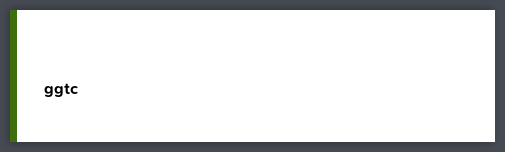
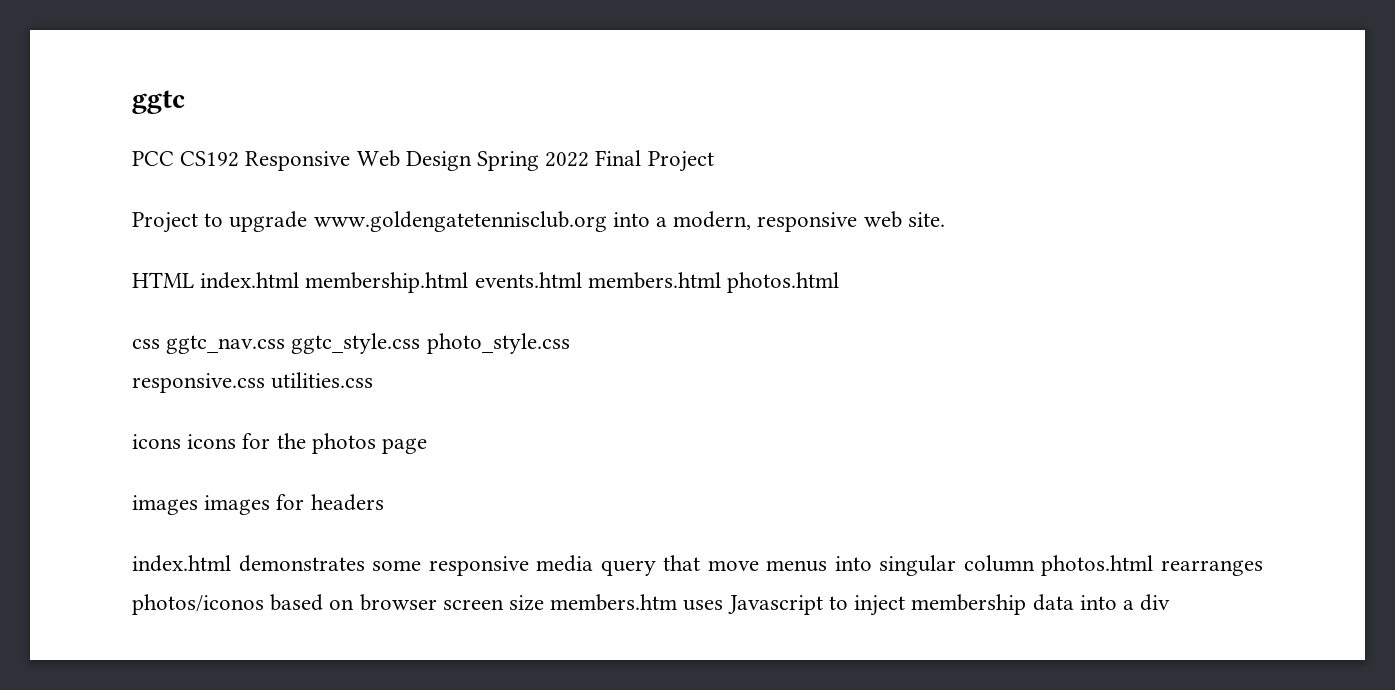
+ PCC CS192 Responsive Web Design Spring 2022 Final Project
+ Project to upgrade www.goldengatetennisclub.org into a modern, responsive web site.
+ HTML index.html membership.html events.html members.html photos.html
+ css ggtc_nav.css ggtc_style.css photo_style.css
+ responsive.css utilities.css
+ icons icons for the photos page
+ images images for headers
+ index.html demonstrates some responsive media query that move menus into singular column photos.html rearranges photos/iconos based on browser screen size members.htm uses Javascript to inject membership data into a div

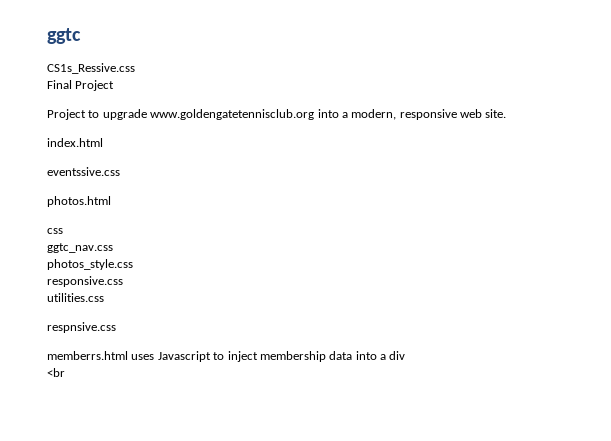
- PCC CS192 Responsive Web Design Spring 2022 Final Project
+ CS1s_Ressive.css
+ Final Project
- HTML index.html membership.html events.html members.html photos.html
+ index.html
+ eventssive.css
+ photos.html
- css ggtc_nav.css ggtc_style.css photo_style.css
+ css
+ ggtc_nav.css
+ photos_style.css
- responsive.css utilities.css
+ responsive.css
+ utilities.css
- icons icons for the photos page
- images images for headers
- index.html demonstrates some responsive media query that move menus into singular column photos.html rearranges photos/iconos based on browser screen size members.htm uses Javascript to inject membership data into a div
+ respnsive.css
+ memberrs.html uses Javascript to inject membership data into a div
+ <br

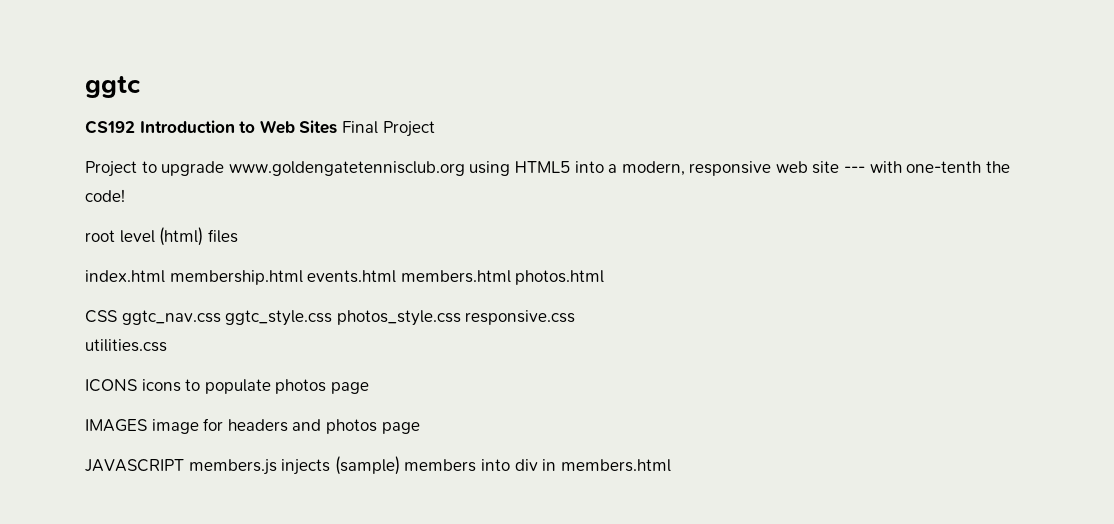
- CS1s_Ressive.css
- Final Project
+ CS192 Introduction to Web Sites Final Project
- Project to upgrade www.goldengatetennisclub.org into a modern, responsive web site.
- index.html
- eventssive.css
- photos.html
+ Project to upgrade www.goldengatetennisclub.org using HTML5 into a modern, responsive web site --- with one-tenth the code!
+ root level (html) files
+ index.html membership.html events.html members.html photos.html
- css
- ggtc_nav.css
- photos_style.css
- responsive.css
+ CSS ggtc_nav.css ggtc_style.css photos_style.css responsive.css
- respnsive.css
- memberrs.html uses Javascript to inject membership data into a div
- <br
+ ICONS icons to populate photos page
+ IMAGES image for headers and photos page
+ JAVASCRIPT members.js injects (sample) members into div in members.html

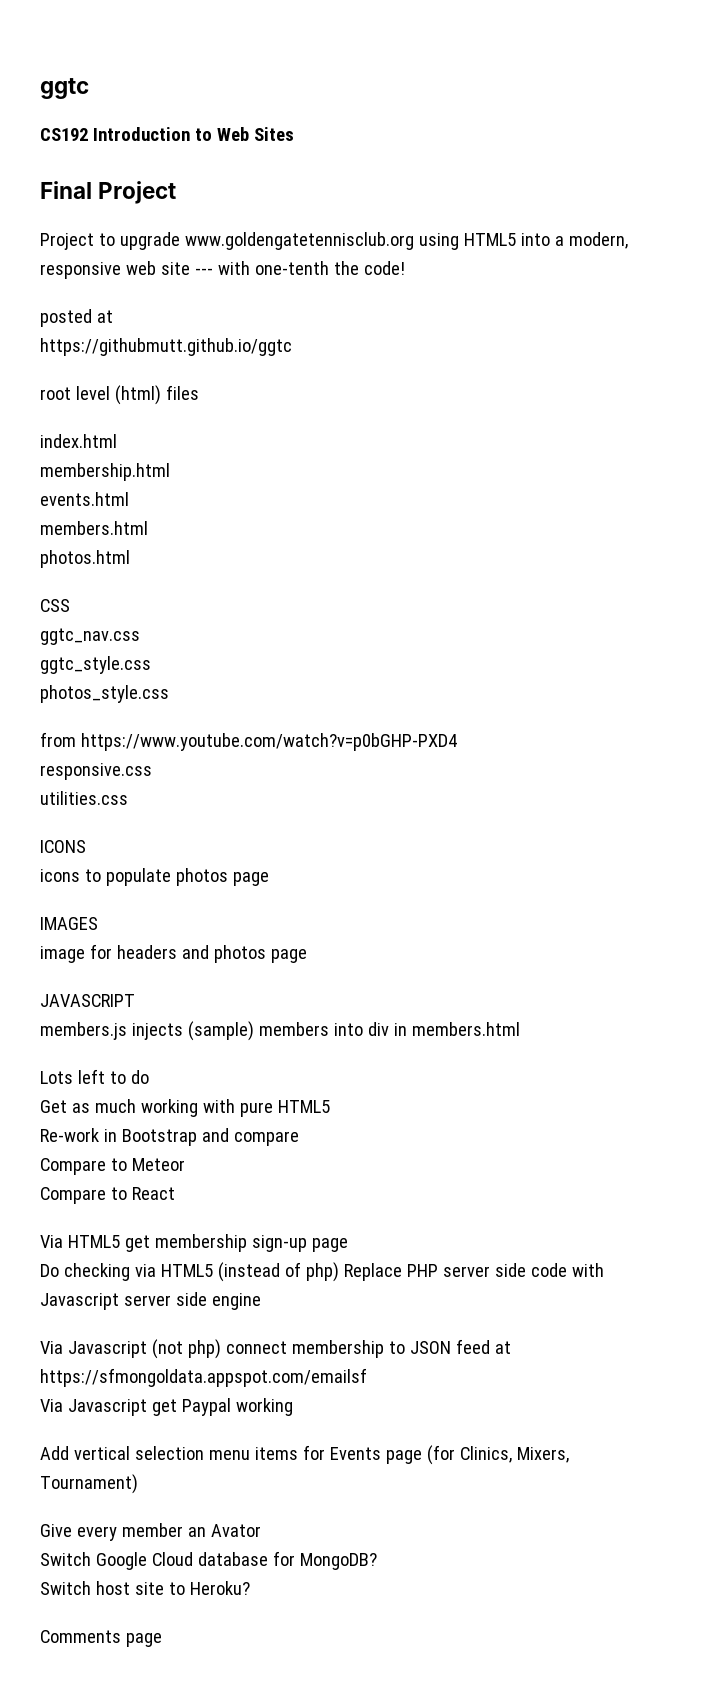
- CS192 Introduction to Web Sites Final Project
+ CS192 Introduction to Web Sites
+ Final Project
+ posted at
+ https://githubmutt.github.io/ggtc
- index.html membership.html events.html members.html photos.html
+ index.html
+ membership.html
+ events.html
+ members.html
+ photos.html
- CSS ggtc_nav.css ggtc_style.css photos_style.css responsive.css
+ CSS
+ ggtc_nav.css
+ ggtc_style.css
+ photos_style.css
+ from https://www.youtube.com/watch?v=p0bGHP-PXD4
+ responsive.css
- ICONS icons to populate photos page
+ ICONS
+ icons to populate photos page
- IMAGES image for headers and photos page
+ IMAGES
+ image for headers and photos page
- JAVASCRIPT members.js injects (sample) members into div in members.html
+ JAVASCRIPT
+ members.js injects (sample) members into div in members.html
+ Lots left to do
+ Get as much working with pure HTML5
+ Re-work in Bootstrap and compare
+ Compare to Meteor
+ Compare to React
+ Via HTML5 get membership sign-up page
+ Do checking via HTML5 (instead of php) Replace PHP server side code with Javascript server side engine
+ Via Javascript (not php) connect membership to JSON feed at https://sfmongoldata.appspot.com/emailsf
+ Via Javascript get Paypal working
+ Add vertical selection menu items for Events page (for Clinics, Mixers, Tournament)
+ Give every member an Avator
+ Switch Google Cloud database for MongoDB?
+ Switch host site to Heroku?
+ Comments page

